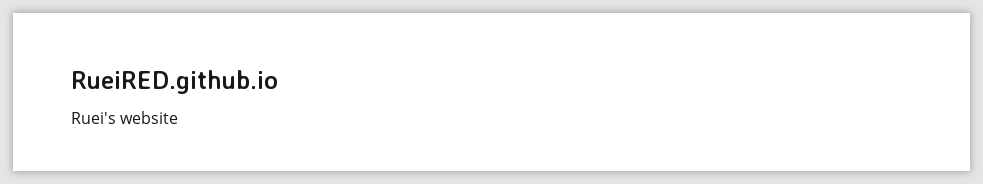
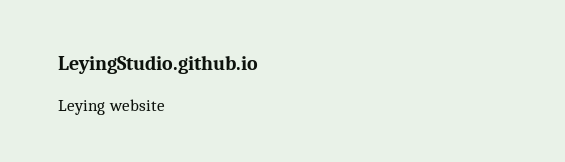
- RueiRED.github.io
- Ruei's website
+ LeyingStudio.github.io
+ Leying website

